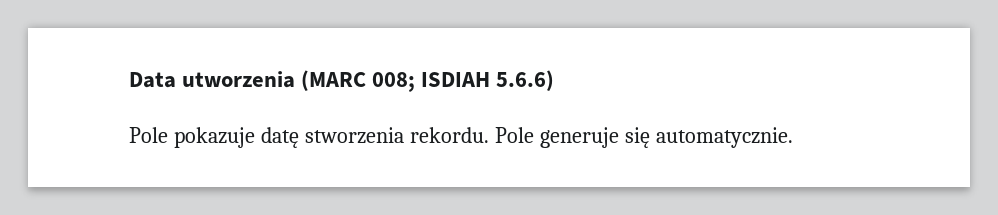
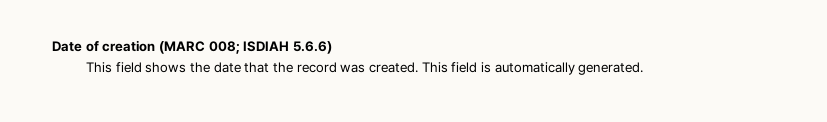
- Data utworzenia (MARC 008; ISDIAH 5.6.6)
+ Date of creation (MARC 008; ISDIAH 5.6.6)
- Pole pokazuje datę stworzenia rekordu. Pole generuje się automatycznie.
+ This field shows the date that the record was created. This field is automatically generated.

